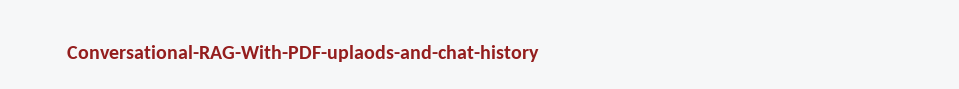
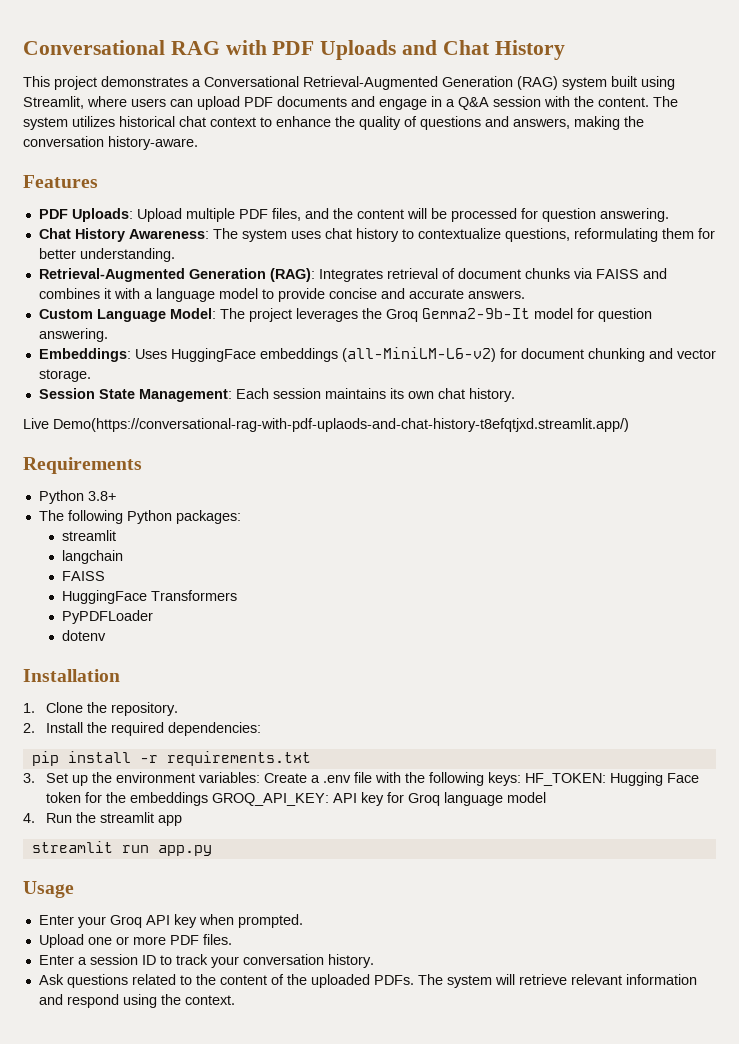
- Conversational-RAG-With-PDF-uplaods-and-chat-history
+ Conversational RAG with PDF Uploads and Chat History
+ This project demonstrates a Conversational Retrieval-Augmented Generation (RAG) system built using Streamlit, where users can upload PDF documents and engage in a Q&A session with the content. The system utilizes historical chat context to enhance the quality of questions and answers, making the conversation history-aware.
+ Features
+ PDF Uploads: Upload multiple PDF files, and the content will be processed for question answering.
+ Chat History Awareness: The system uses chat history to contextualize questions, reformulating them for better understanding.
+ Retrieval-Augmented Generation (RAG): Integrates retrieval of document chunks via FAISS and combines it with a language model to provide concise and accurate answers.
+ Custom Language Model: The project leverages the Groq Gemma2-9b-It model for question answering.
+ Embeddings: Uses HuggingFace embeddings (all-MiniLM-L6-v2) for document chunking and vector storage.
+ Session State Management: Each session maintains its own chat history.
+ Live Demo(https://conversational-rag-with-pdf-uplaods-and-chat-history-t8efqtjxd.streamlit.app/)
+ Requirements
+ Python 3.8+
+ The following Python packages:
+ streamlit
+ langchain
+ FAISS
+ HuggingFace Transformers
+ PyPDFLoader
+ dotenv
+ Installation
+ 1. Clone the repository.
+ 2. Install the required dependencies:
+ pip install -r requirements.txt
+ 3. Set up the environment variables: Create a .env file with the following keys: HF_TOKEN: Hugging Face token for the embeddings GROQ_API_KEY: API key for Groq language model
+ 4. Run the streamlit app
+ streamlit run app.py
+ Usage
+ Enter your Groq API key when prompted.
+ Upload one or more PDF files.
+ Enter a session ID to track your conversation history.
+ Ask questions related to the content of the uploaded PDFs. The system will retrieve relevant information and respond using the context.

